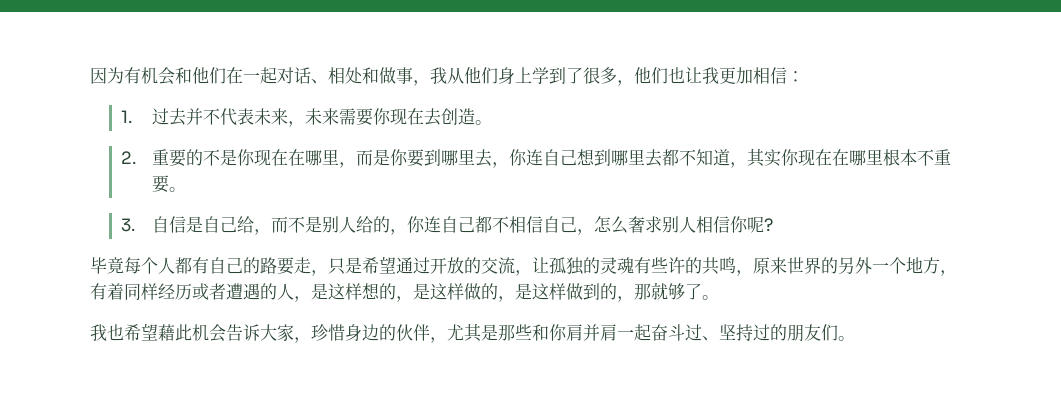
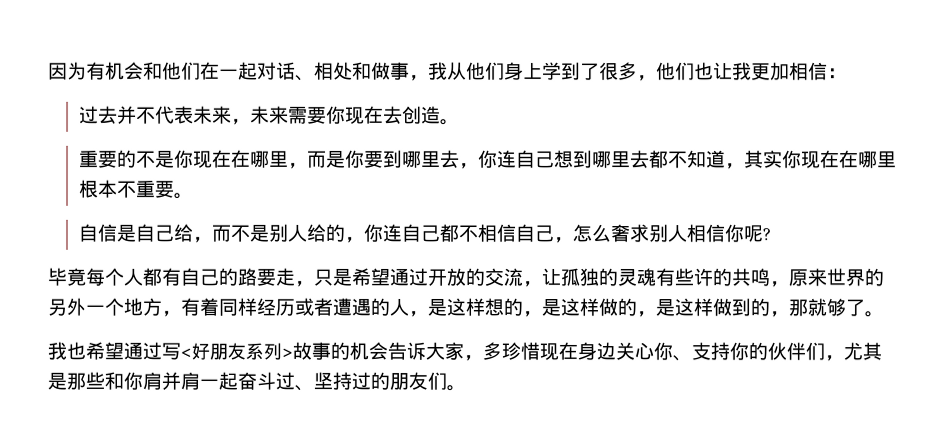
- 1.过去并不代表未来，未来需要你现在去创造。
+ 过去并不代表未来，未来需要你现在去创造。
- 2.重要的不是你现在在哪里，而是你要到哪里去，你连自己想到哪里去都不知道，其实你现在在哪里根本不重要。
+ 重要的不是你现在在哪里，而是你要到哪里去，你连自己想到哪里去都不知道，其实你现在在哪里根本不重要。
- 3.自信是自己给，而不是别人给的，你连自己都不相信自己，怎么奢求别人相信你呢?
+ 自信是自己给，而不是别人给的，你连自己都不相信自己，怎么奢求别人相信你呢?
- 我也希望藉此机会告诉大家，珍惜身边的伙伴，尤其是那些和你肩并肩一起奋斗过、坚持过的朋友们。
+ 我也希望通过写<好朋友系列>故事的机会告诉大家，多珍惜现在身边关心你、支持你的伙伴们，尤其是那些和你肩并肩一起奋斗过、坚持过的朋友们。

